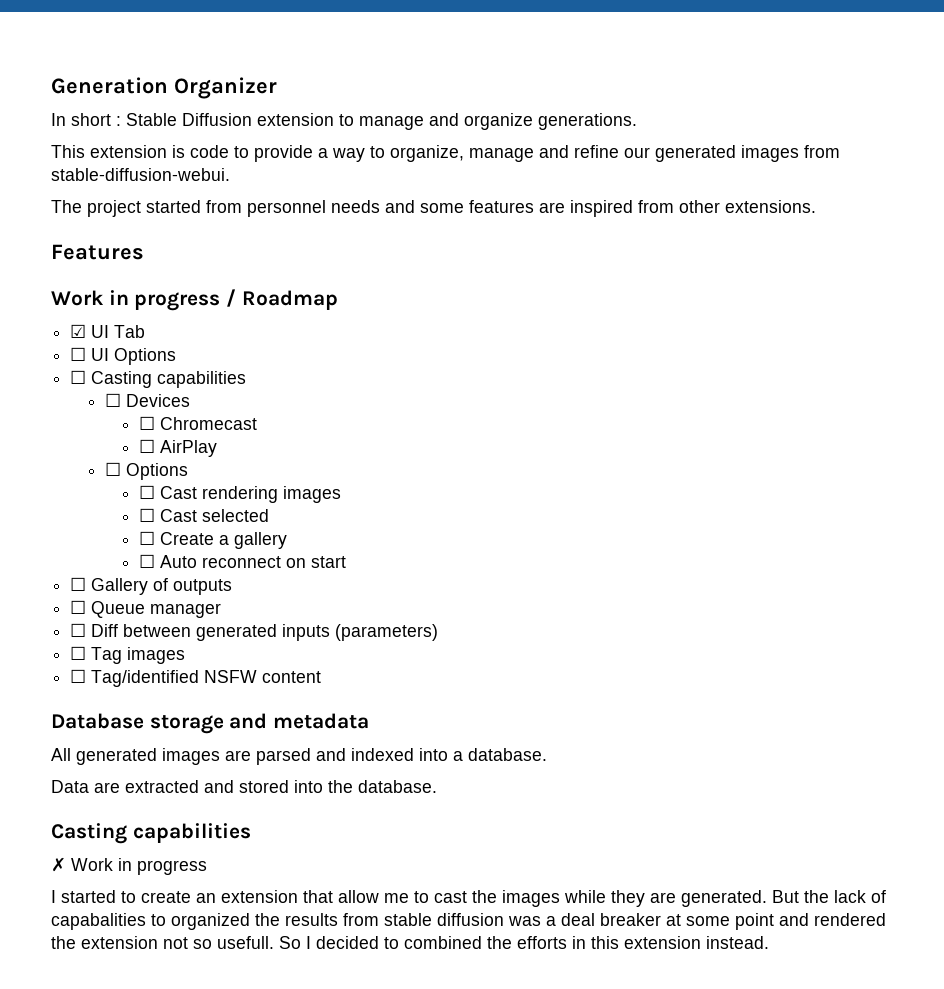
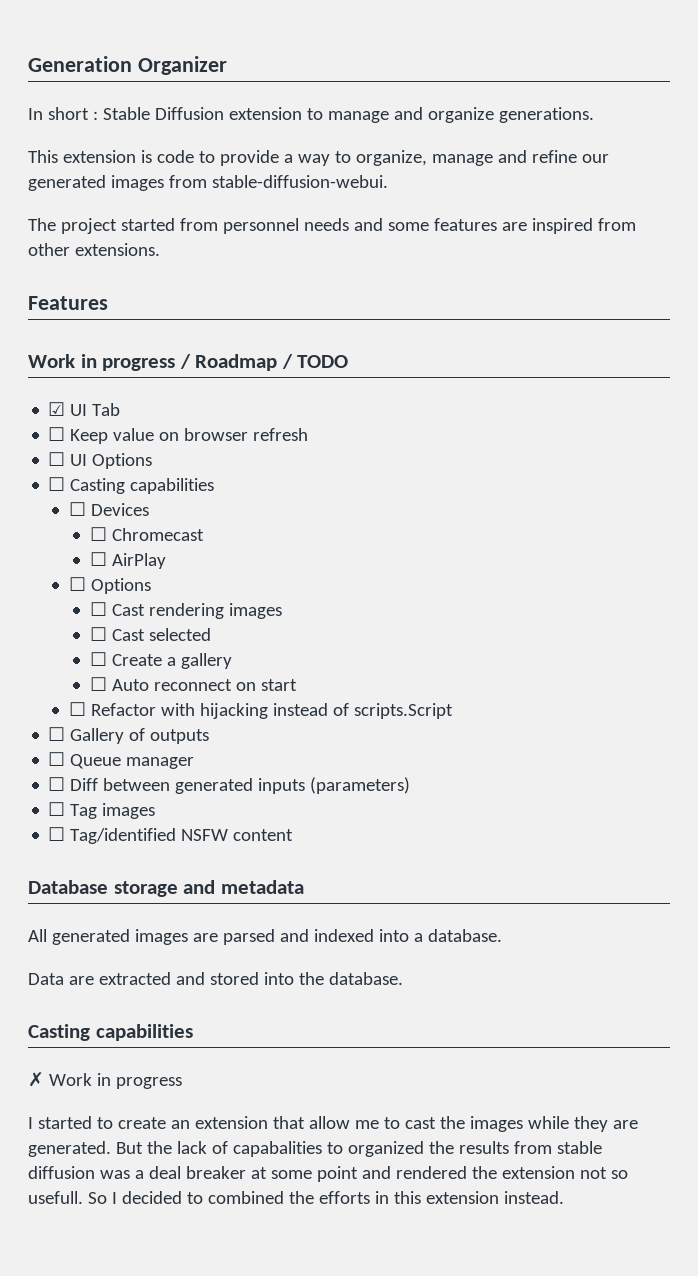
- Work in progress / Roadmap
+ Work in progress / Roadmap / TODO
+ ☐ Keep value on browser refresh
+ ☐ Refactor with hijacking instead of scripts.Script

